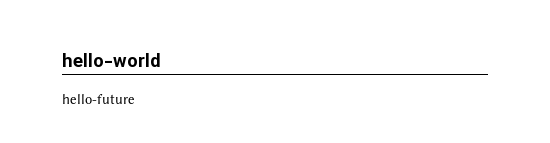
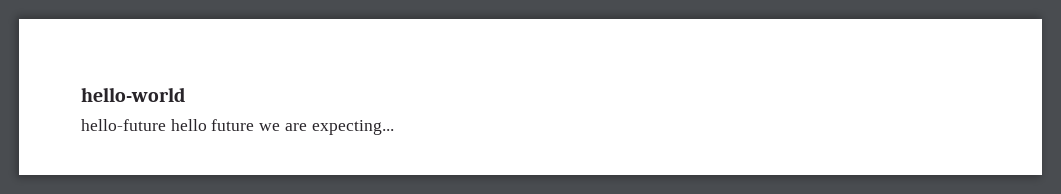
- hello-future
+ hello-future hello future we are expecting...

